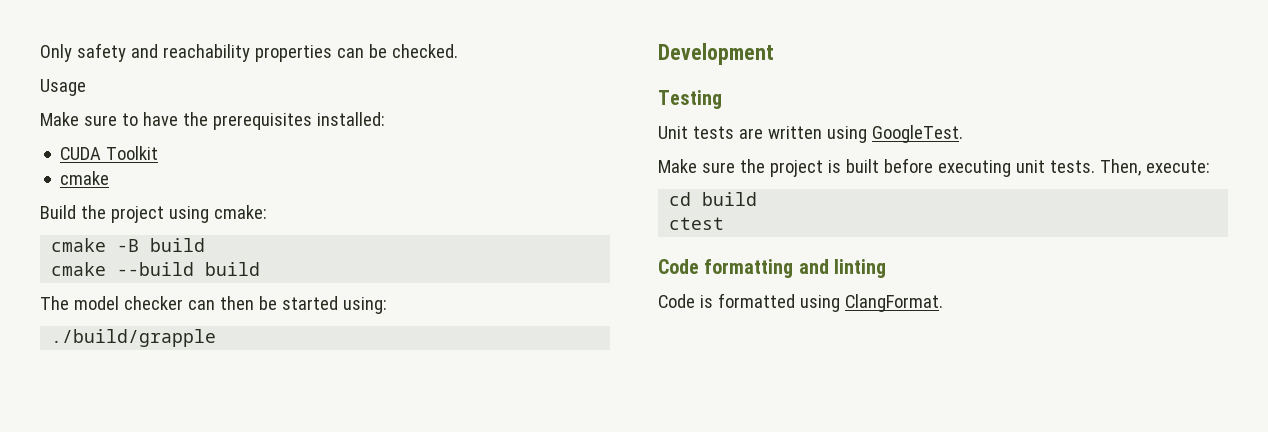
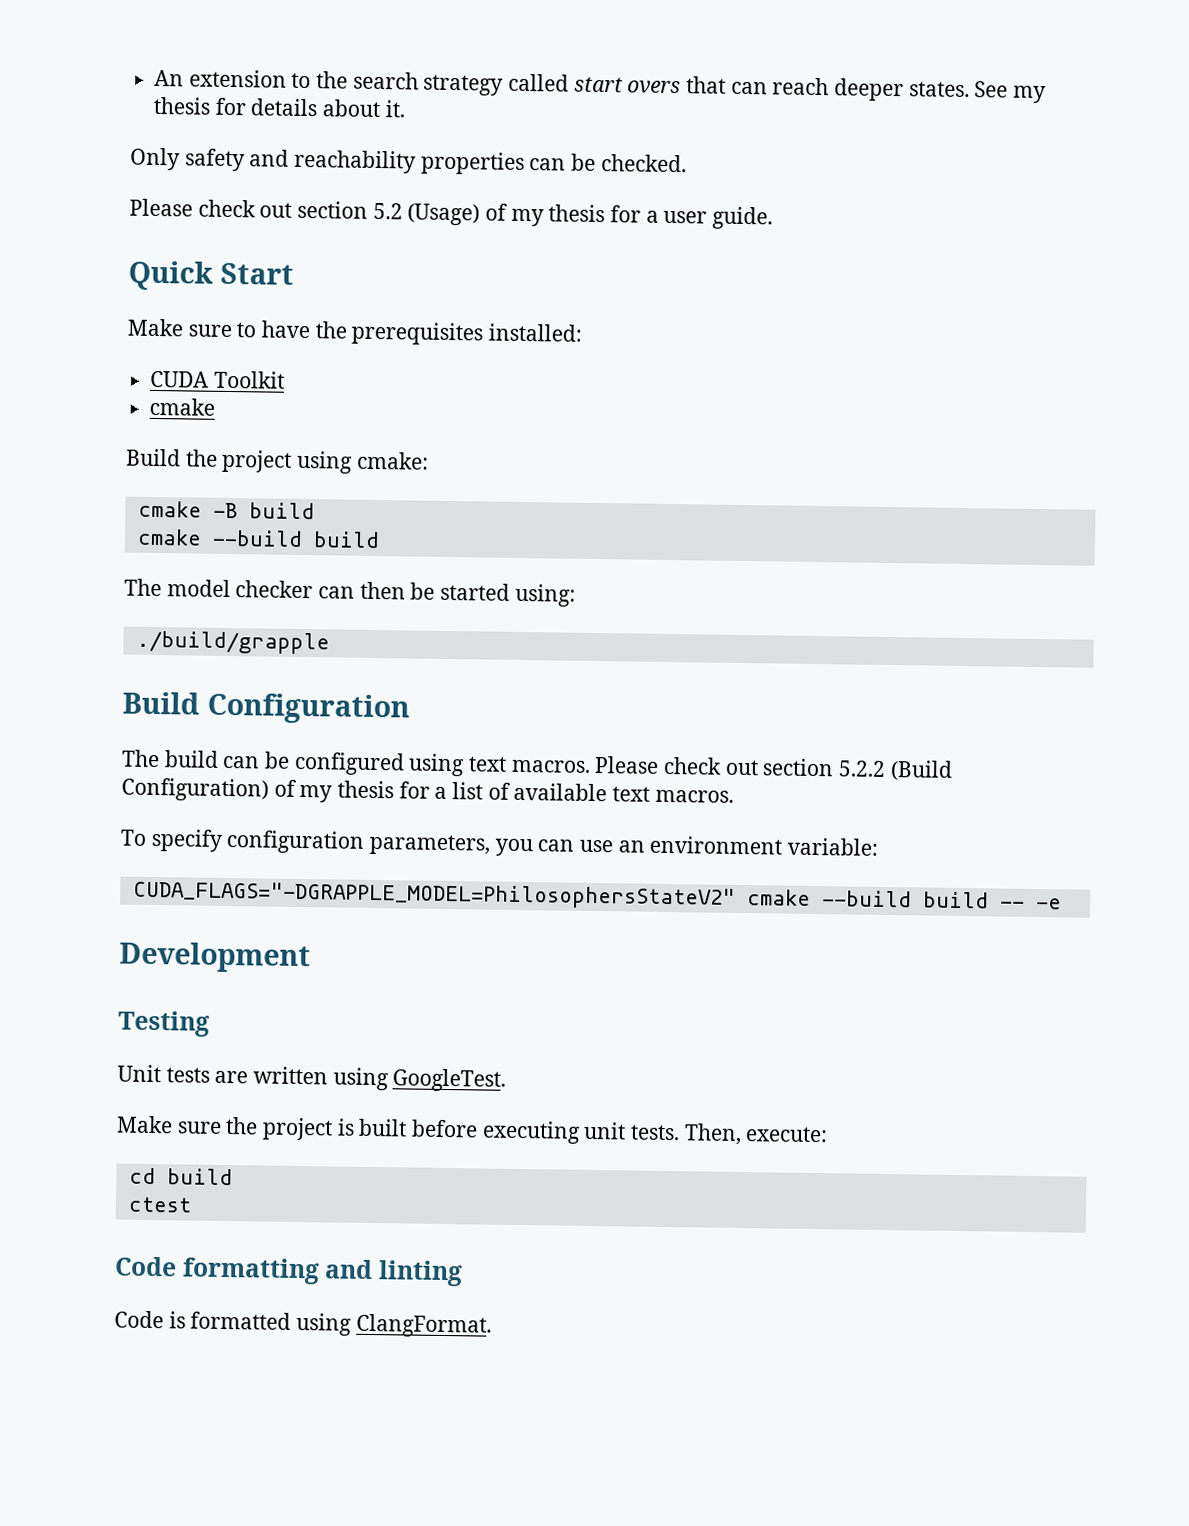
+ An extension to the search strategy called start overs that can reach deeper states. See my thesis for details about it.
- Usage
+ Please check out section 5.2 (Usage) of my thesis for a user guide.
+ Quick Start
+ Build Configuration
+ The build can be configured using text macros. Please check out section 5.2.2 (Build Configuration) of my thesis for a list of available text macros.
+ To specify configuration parameters, you can use an environment variable:
+ CUDA_FLAGS="-DGRAPPLE_MODEL=PhilosophersStateV2" cmake --build build -- -e

